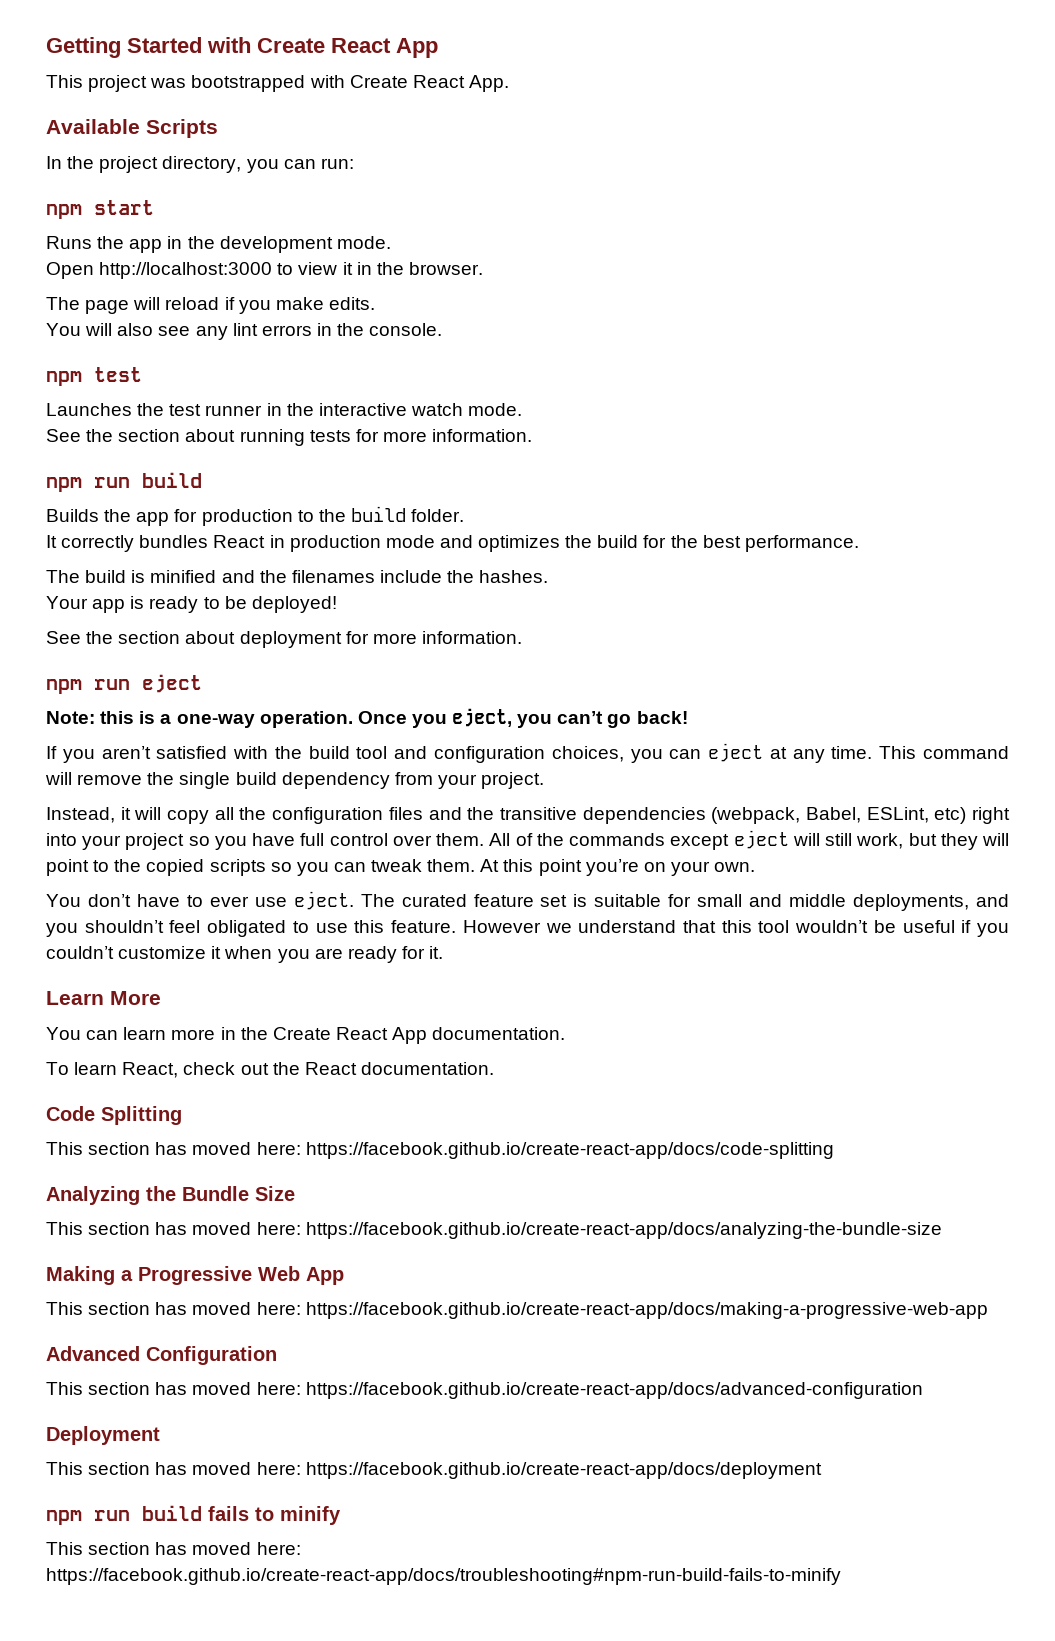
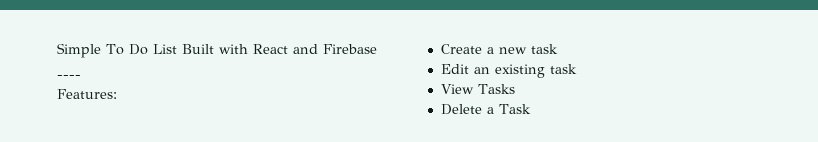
- Getting Started with Create React App
- This project was bootstrapped with Create React App.
- Available Scripts
- In the project directory, you can run:
- npm start
- Runs the app in the development mode.
- Open http://localhost:3000 to view it in the browser.
- The page will reload if you make edits.
- You will also see any lint errors in the console.
- npm test
- Launches the test runner in the interactive watch mode.
- See the section about running tests for more information.
- npm run build
- Builds the app for production to the build folder.
- It correctly bundles React in production mode and optimizes the build for the best performance.
- The build is minified and the filenames include the hashes.
- Your app is ready to be deployed!
- See the section about deployment for more information.
- npm run eject
- Note: this is a one-way operation. Once you eject, you can’t go back!
- If you aren’t satisfied with the build tool and configuration choices, you can eject at any time. This command will remove the single build dependency from your project.
- Instead, it will copy all the configuration files and the transitive dependencies (webpack, Babel, ESLint, etc) right into your project so you have full control over them. All of the commands except eject will still work, but they will point to the copied scripts so you can tweak them. At this point you’re on your own.
- You don’t have to ever use eject. The curated feature set is suitable for small and middle deployments, and you shouldn’t feel obligated to use this feature. However we understand that this tool wouldn’t be useful if you couldn’t customize it when you are ready for it.
- Learn More
- You can learn more in the Create React App documentation.
- To learn React, check out the React documentation.
- Code Splitting
- This section has moved here: https://facebook.github.io/create-react-app/docs/code-splitting
- Analyzing the Bundle Size
- This section has moved here: https://facebook.github.io/create-react-app/docs/analyzing-the-bundle-size
- Making a Progressive Web App
- This section has moved here: https://facebook.github.io/create-react-app/docs/making-a-progressive-web-app
- Advanced Configuration
- This section has moved here: https://facebook.github.io/create-react-app/docs/advanced-configuration
- Deployment
- This section has moved here: https://facebook.github.io/create-react-app/docs/deployment
- npm run build fails to minify
- This section has moved here: https://facebook.github.io/create-react-app/docs/troubleshooting#npm-run-build-fails-to-minify
+ Simple To Do List Built with React and Firebase
+ ----
+ Features:
+ Create a new task
+ Edit an existing task
+ View Tasks
+ Delete a Task

